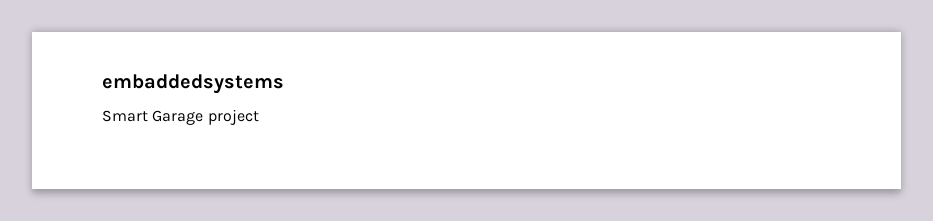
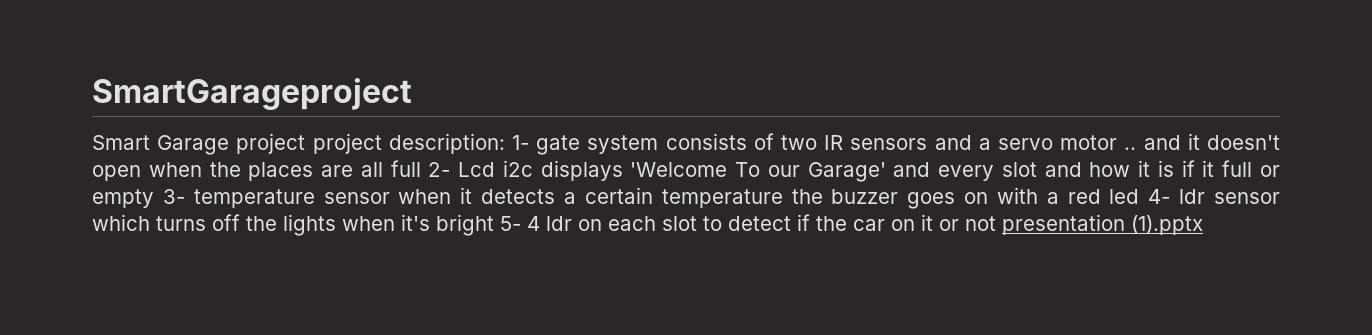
- embaddedsystems
+ SmartGarageproject
- Smart Garage project
+ Smart Garage project project description: 1- gate system consists of two IR sensors and a servo motor .. and it doesn't open when the places are all full 2- Lcd i2c displays 'Welcome To our Garage' and every slot and how it is if it full or empty 3- temperature sensor when it detects a certain temperature the buzzer goes on with a red led 4- ldr sensor which turns off the lights when it's bright 5- 4 ldr on each slot to detect if the car on it or not presentation (1).pptx

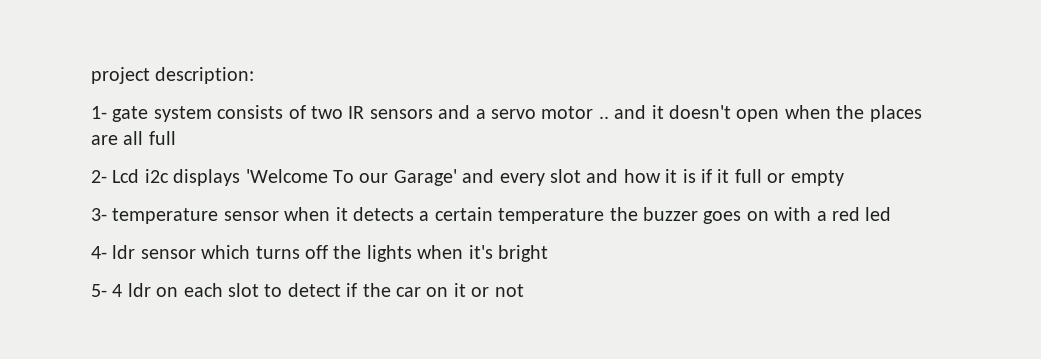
- SmartGarageproject
- Smart Garage project project description: 1- gate system consists of two IR sensors and a servo motor .. and it doesn't open when the places are all full 2- Lcd i2c displays 'Welcome To our Garage' and every slot and how it is if it full or empty 3- temperature sensor when it detects a certain temperature the buzzer goes on with a red led 4- ldr sensor which turns off the lights when it's bright 5- 4 ldr on each slot to detect if the car on it or not presentation (1).pptx
+ project description:
+ 1- gate system consists of two IR sensors and a servo motor .. and it doesn't open when the places are all full
+ 2- Lcd i2c displays 'Welcome To our Garage' and every slot and how it is if it full or empty
+ 3- temperature sensor when it detects a certain temperature the buzzer goes on with a red led
+ 4- ldr sensor which turns off the lights when it's bright
+ 5- 4 ldr on each slot to detect if the car on it or not

